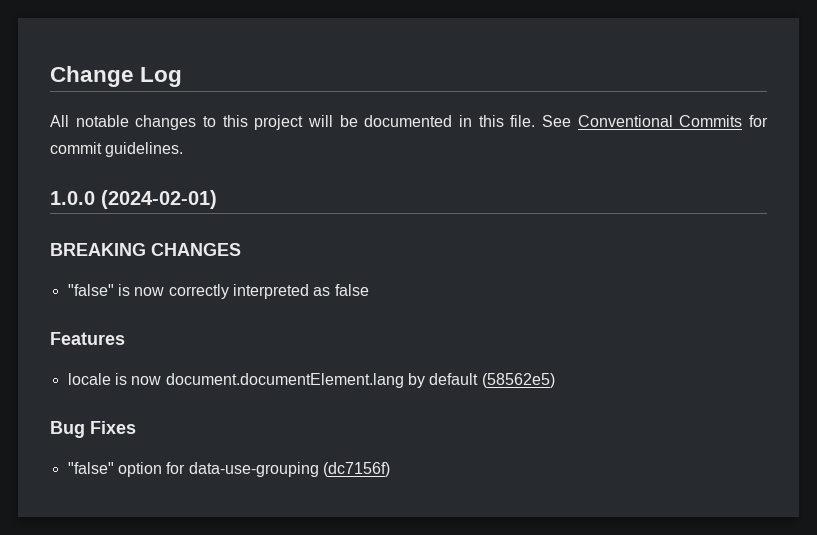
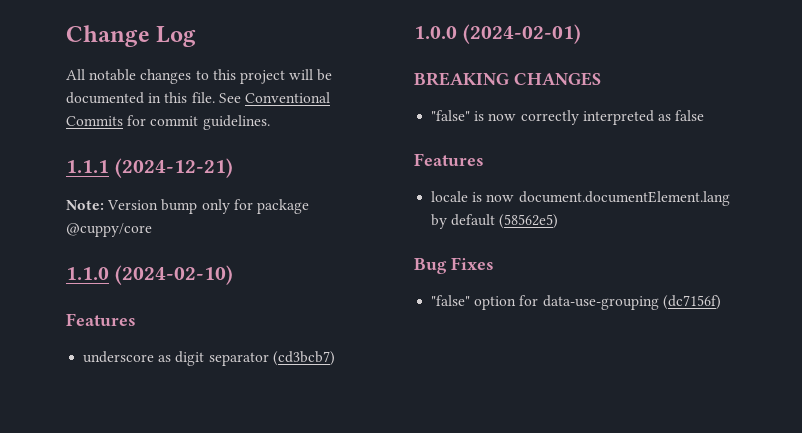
+ 1.1.1 (2024-12-21)
+ Note: Version bump only for package @cuppy/core
+ 1.1.0 (2024-02-10)
+ Features
+ underscore as digit separator (cd3bcb7)

